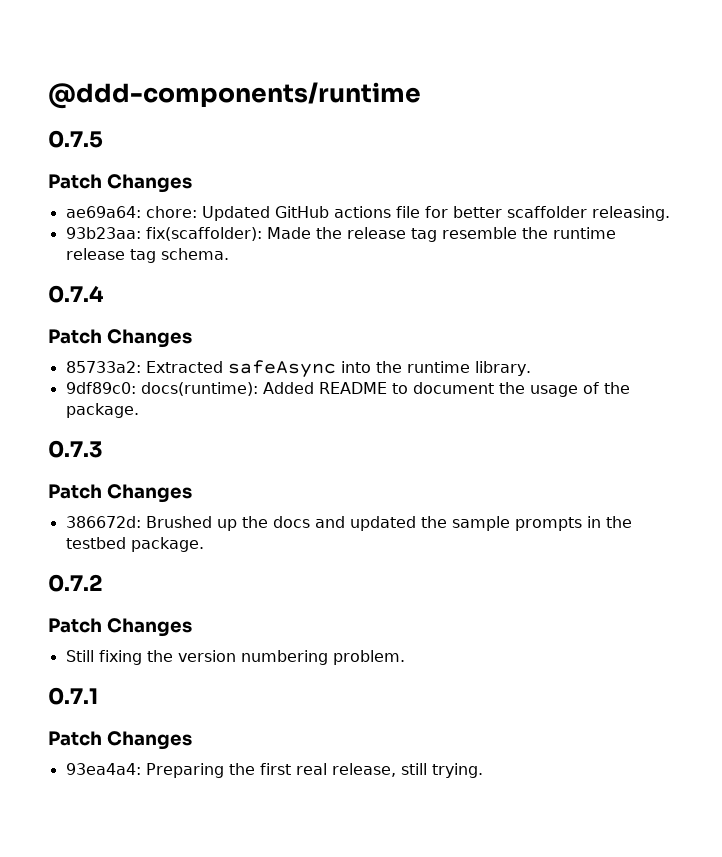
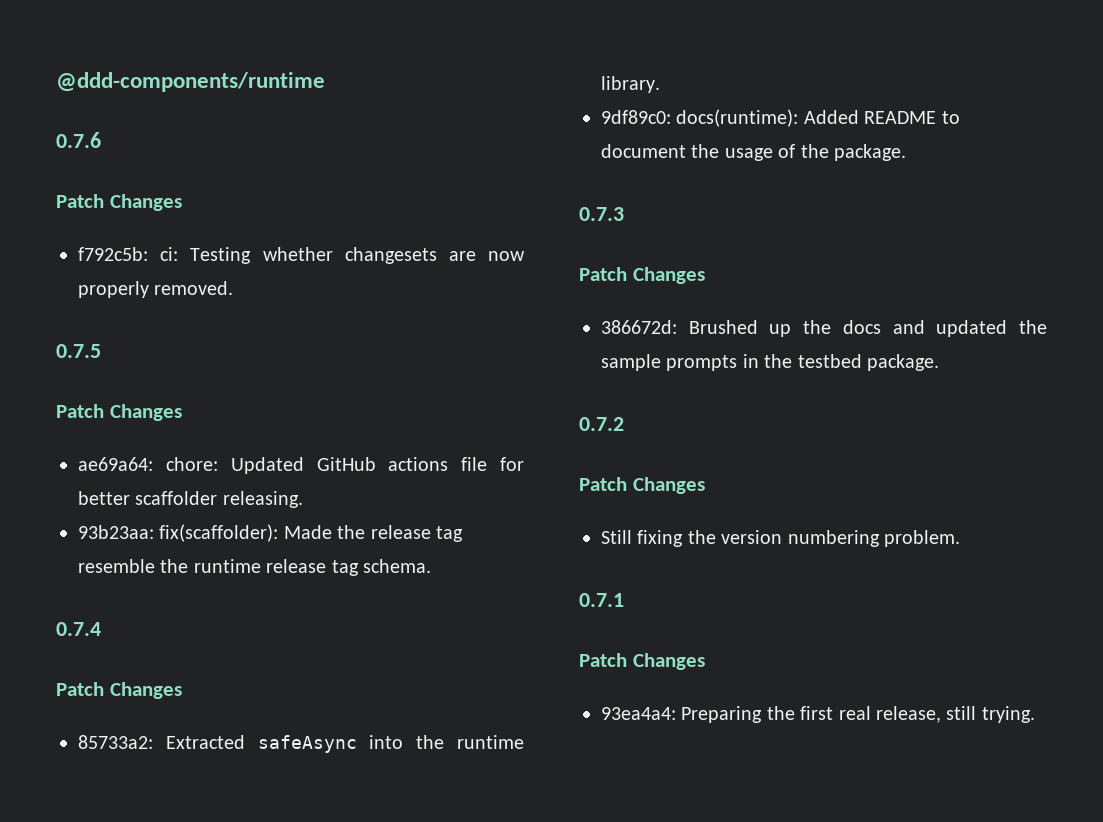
+ 0.7.6
+ Patch Changes
+ f792c5b: ci: Testing whether changesets are now properly removed.

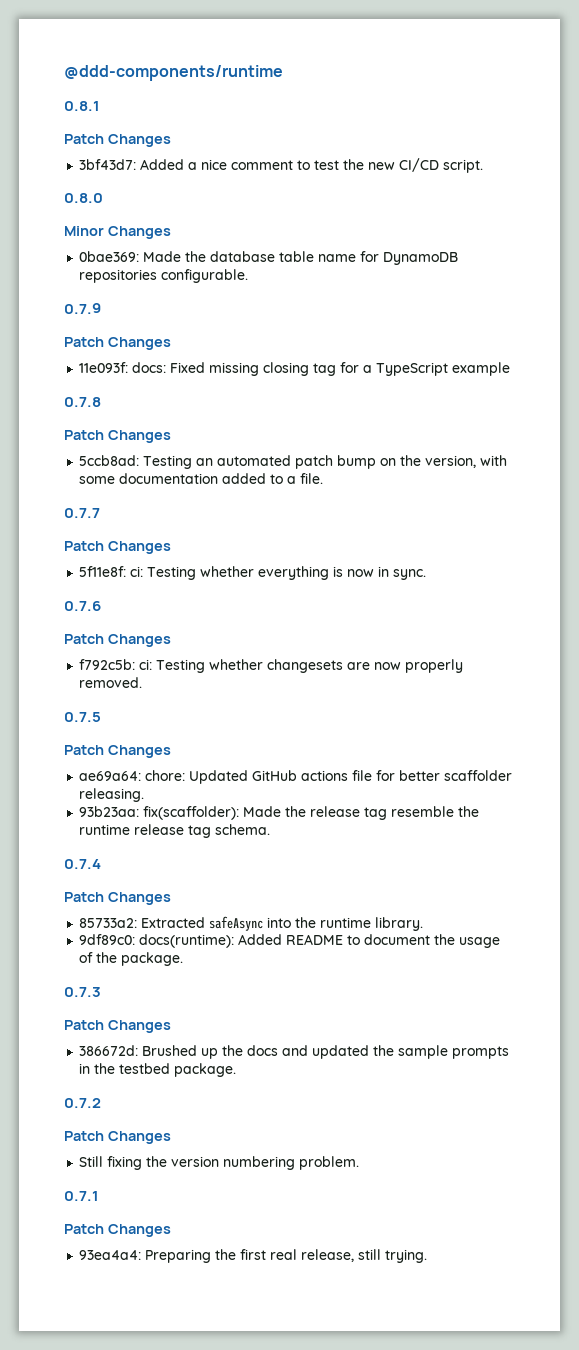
+ 0.8.1
+ Patch Changes
+ 3bf43d7: Added a nice comment to test the new CI/CD script.
+ 0.8.0
+ Minor Changes
+ 0bae369: Made the database table name for DynamoDB repositories configurable.
+ 0.7.9
+ Patch Changes
+ 11e093f: docs: Fixed missing closing tag for a TypeScript example
+ 0.7.8
+ Patch Changes
+ 5ccb8ad: Testing an automated patch bump on the version, with some documentation added to a file.
+ 0.7.7
+ Patch Changes
+ 5f11e8f: ci: Testing whether everything is now in sync.

